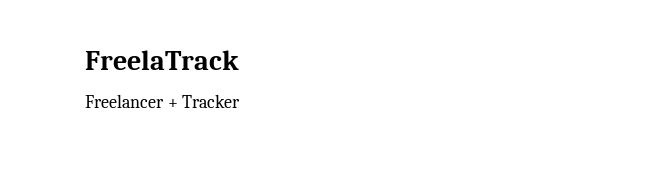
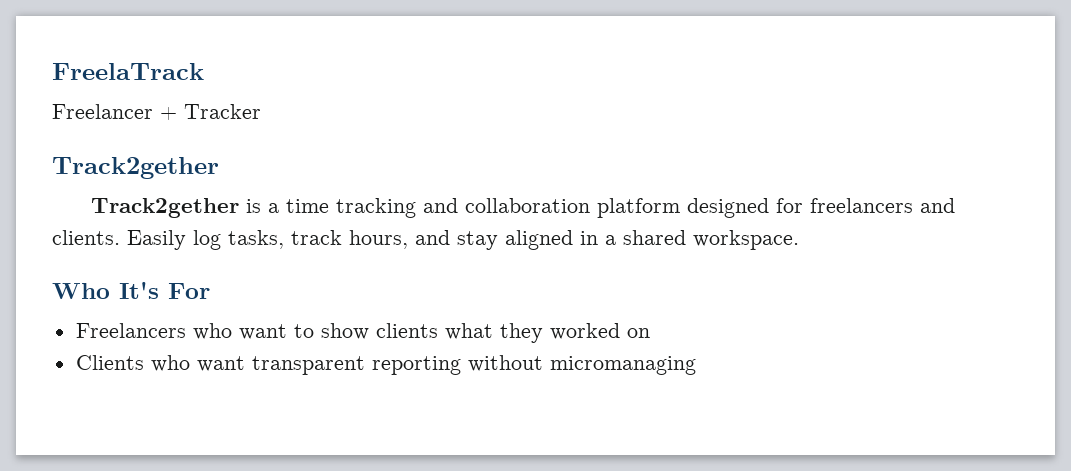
  Freelancer + Tracker
+ Track2gether
+ Track2gether is a time tracking and collaboration platform designed for freelancers and clients. Easily log tasks, track hours, and stay aligned in a shared workspace.
+ Who It's For
+ Freelancers who want to show clients what they worked on
+ Clients who want transparent reporting without micromanaging

